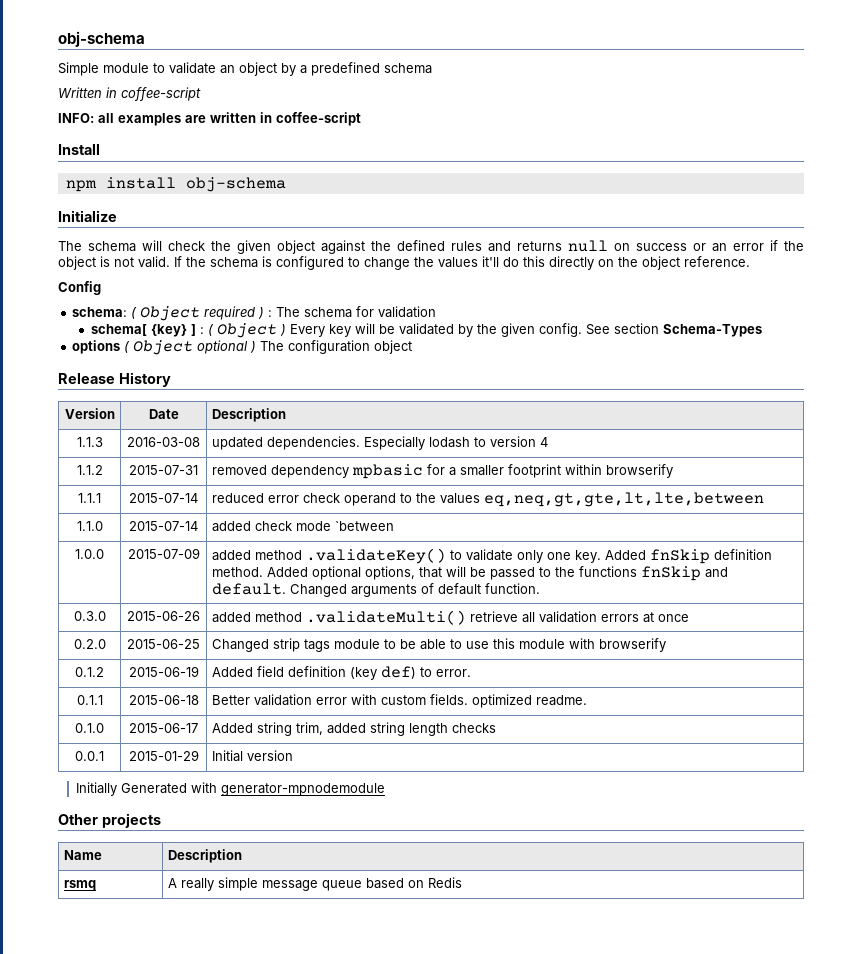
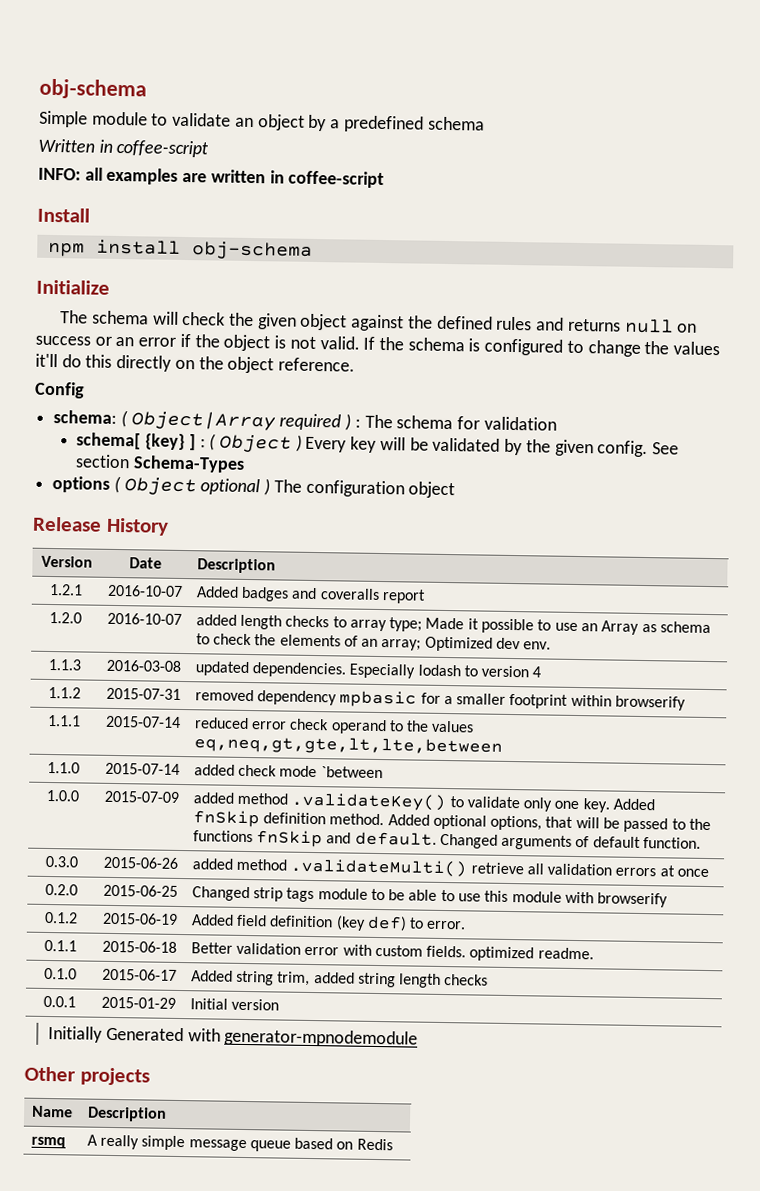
- schema: ( Object required ) : The schema for validation
+ schema: ( Object|Array required ) : The schema for validation
+ 1.2.1 | 2016-10-07 | Added badges and coveralls report
+ 1.2.0 | 2016-10-07 | added length checks to array type; Made it possible to use an Array as schema to check the elements of an array; Optimized dev env.

